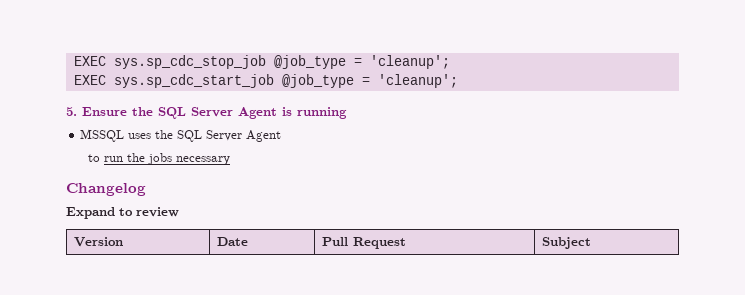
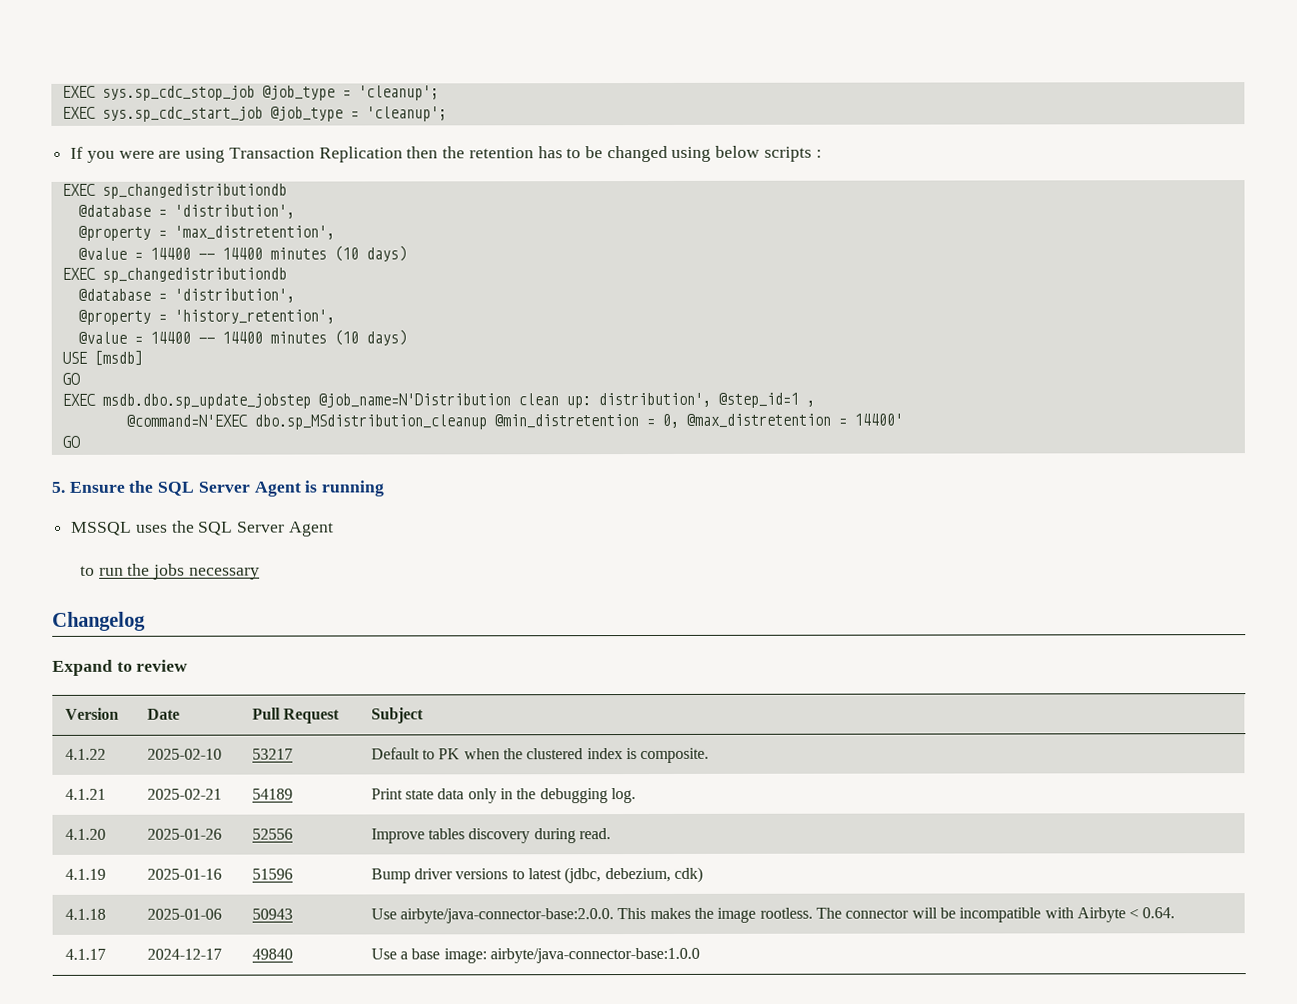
+ If you were are using Transaction Replication then the retention has to be changed using below scripts :
+ EXEC sp_changedistributiondb
+ @database = 'distribution',
+ @property = 'max_distretention',
+ @value = 14400 -- 14400 minutes (10 days)
+ EXEC sp_changedistributiondb
+ @database = 'distribution',
+ @property = 'history_retention',
+ @value = 14400 -- 14400 minutes (10 days)
+ USE [msdb]
+ GO
+ EXEC msdb.dbo.sp_update_jobstep @job_name=N'Distribution clean up: distribution', @step_id=1 ,
+ @command=N'EXEC dbo.sp_MSdistribution_cleanup @min_distretention = 0, @max_distretention = 14400'
+ GO
+ 4.1.22 | 2025-02-10 | 53217 | Default to PK when the clustered index is composite.
+ 4.1.21 | 2025-02-21 | 54189 | Print state data only in the debugging log.
+ 4.1.20 | 2025-01-26 | 52556 | Improve tables discovery during read.
+ 4.1.19 | 2025-01-16 | 51596 | Bump driver versions to latest (jdbc, debezium, cdk)
+ 4.1.18 | 2025-01-06 | 50943 | Use airbyte/java-connector-base:2.0.0. This makes the image rootless. The connector will be incompatible with Airbyte < 0.64.
+ 4.1.17 | 2024-12-17 | 49840 | Use a base image: airbyte/java-connector-base:1.0.0

